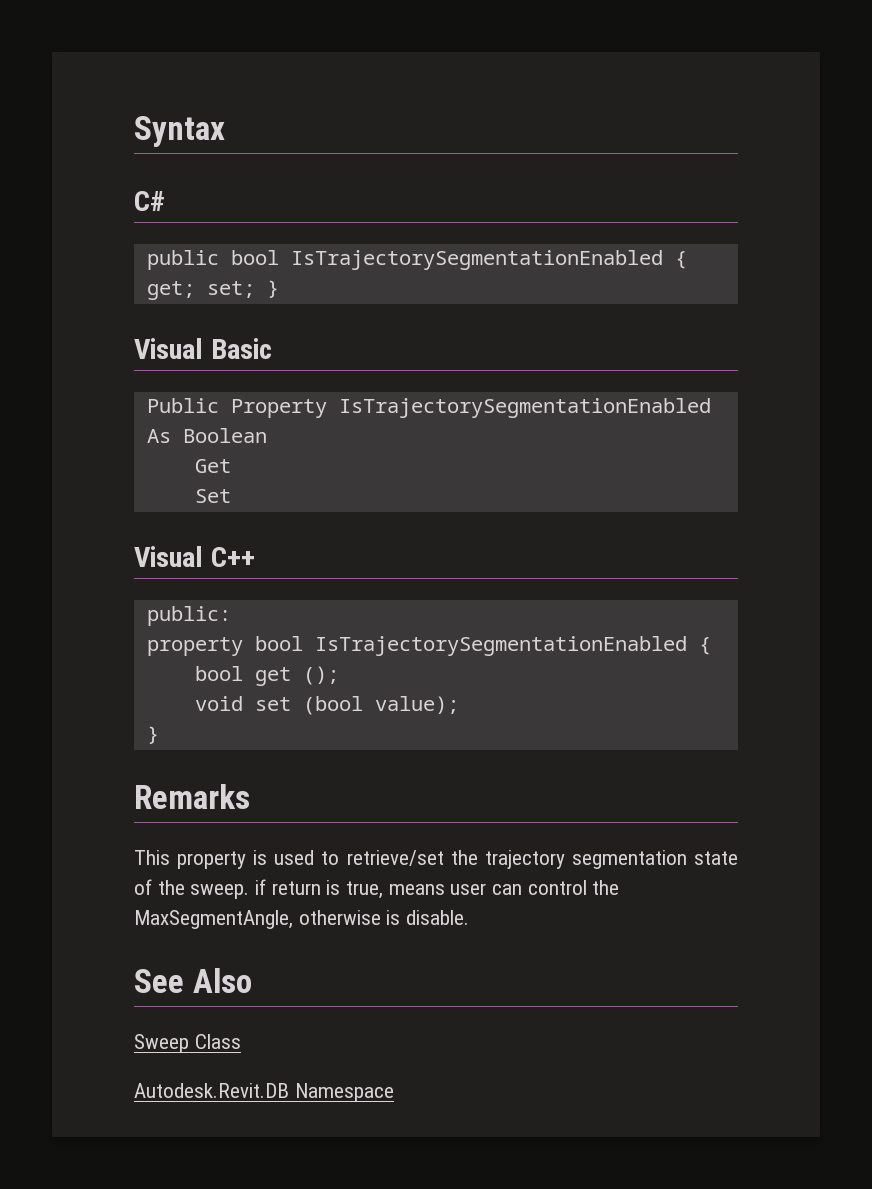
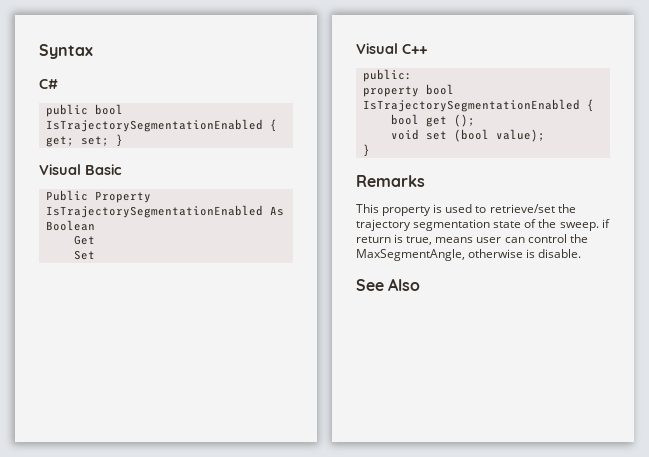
- Sweep Class
- Autodesk.Revit.DB Namespace

